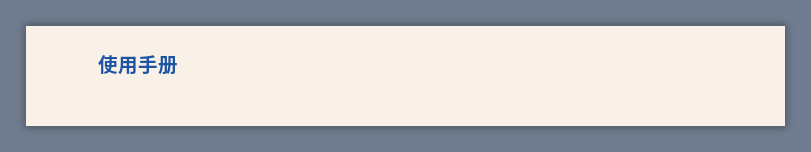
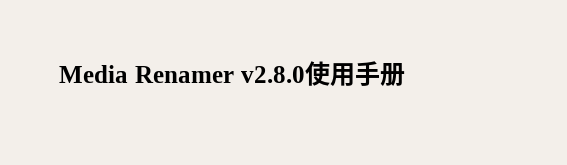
- 使用手册
+ Media Renamer v2.8.0使用手册

